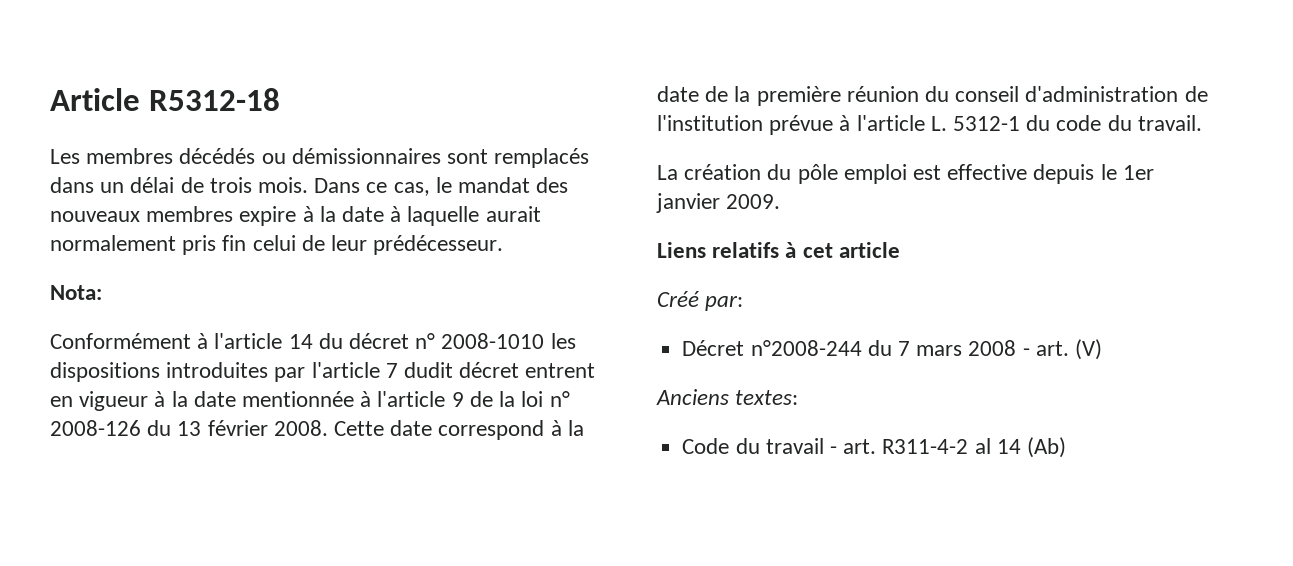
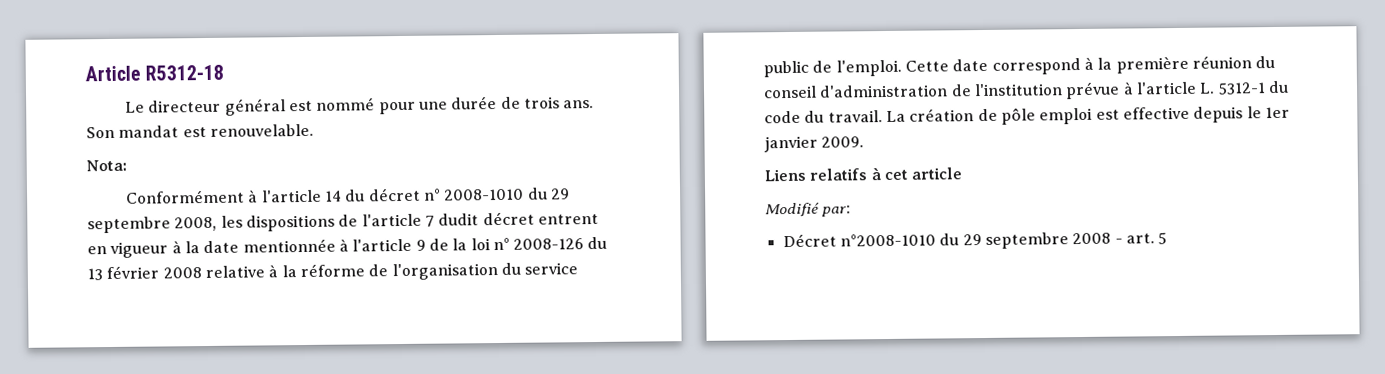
- Les membres décédés ou démissionnaires sont remplacés dans un délai de trois mois. Dans ce cas, le mandat des nouveaux membres expire à la date à laquelle aurait normalement pris fin celui de leur prédécesseur.
+ Le directeur général est nommé pour une durée de trois ans. Son mandat est renouvelable.
- Conformément à l'article 14 du décret n° 2008-1010 les dispositions introduites par l'article 7 dudit décret entrent en vigueur à la date mentionnée à l'article 9 de la loi n° 2008-126 du 13 février 2008.
+ Conformément à l'article 14 du décret n° 2008-1010 du 29 septembre 2008, les dispositions de l'article 7 dudit décret entrent en vigueur à la date mentionnée à l'article 9 de la loi n° 2008-126 du 13 février 2008 relative à la réforme de l'organisation du service public de l'emploi.
- Cette date correspond à la date de la première réunion du conseil d'administration de l'institution prévue à l'article L. 5312-1 du code du travail.
- La création du pôle emploi est effective depuis le 1er janvier 2009.
+ Cette date correspond à la première réunion du conseil d'administration de l'institution prévue à l'article L. 5312-1 du code du travail. La création de pôle emploi est effective depuis le 1er janvier 2009.
- Créé par:
+ Modifié par:
- Décret n°2008-244 du 7 mars 2008 - art. (V)
- Anciens textes:
- Code du travail - art. R311-4-2 al 14 (Ab)
+ Décret n°2008-1010 du 29 septembre 2008 - art. 5

